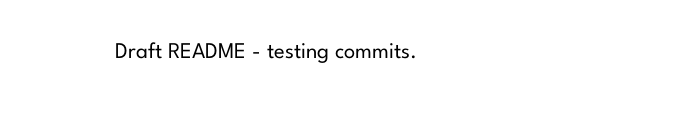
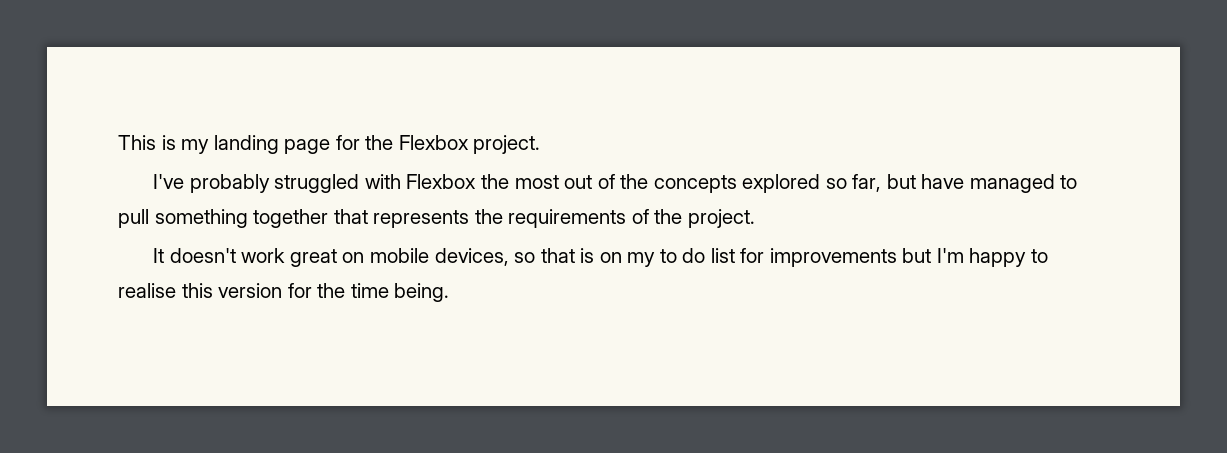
- Draft README - testing commits.
+ This is my landing page for the Flexbox project.
+ I've probably struggled with Flexbox the most out of the concepts explored so far, but have managed to pull something together that represents the requirements of the project.
+ It doesn't work great on mobile devices, so that is on my to do list for improvements but I'm happy to realise this version for the time being.

